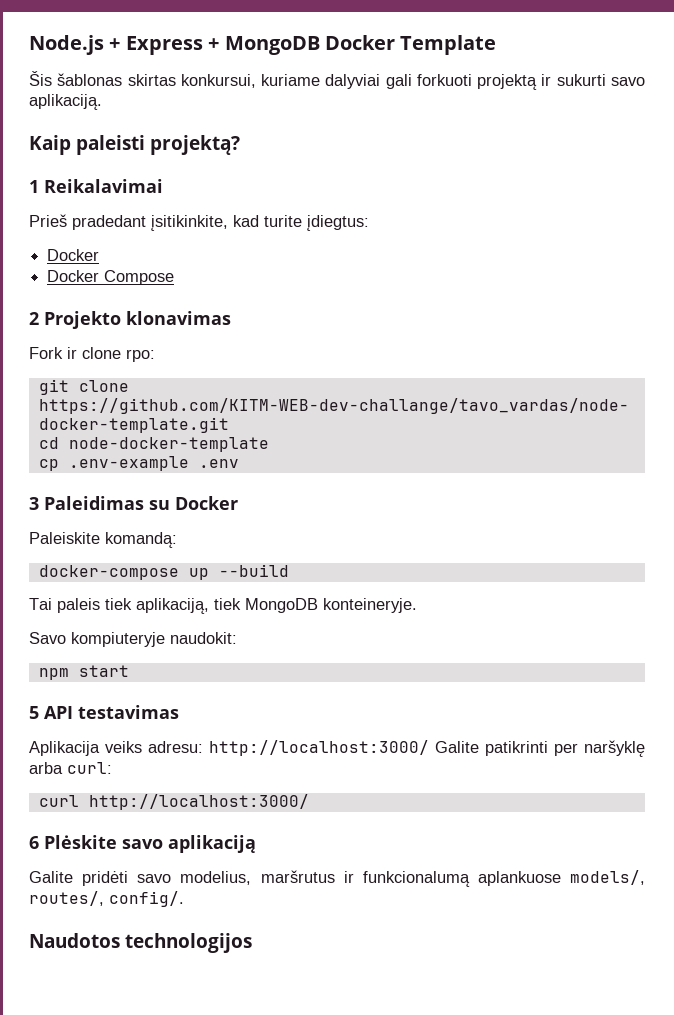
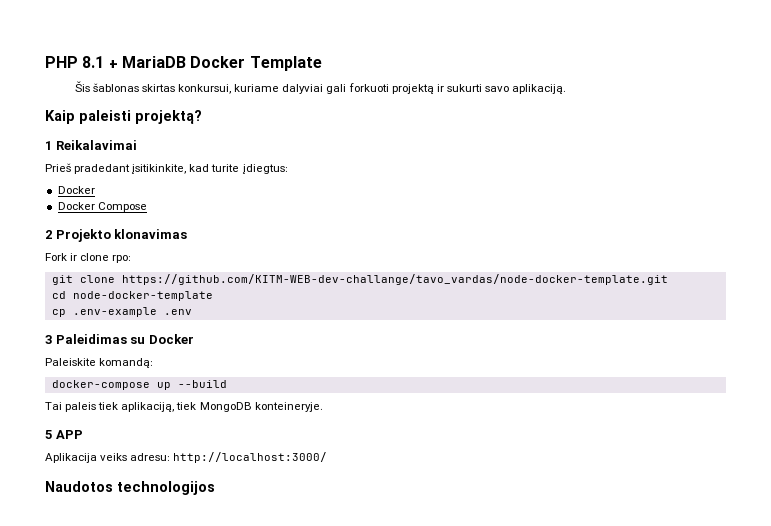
- Node.js + Express + MongoDB Docker Template
+ PHP 8.1 + MariaDB Docker Template
- Savo kompiuteryje naudokit:
- npm start
- 5 API testavimas
+ 5 APP
- Aplikacija veiks adresu: http://localhost:3000/ Galite patikrinti per naršyklę arba curl:
- curl http://localhost:3000/
- 6 Plėskite savo aplikaciją
- Galite pridėti savo modelius, maršrutus ir funkcionalumą aplankuose models/, routes/, config/.
+ Aplikacija veiks adresu: http://localhost:3000/

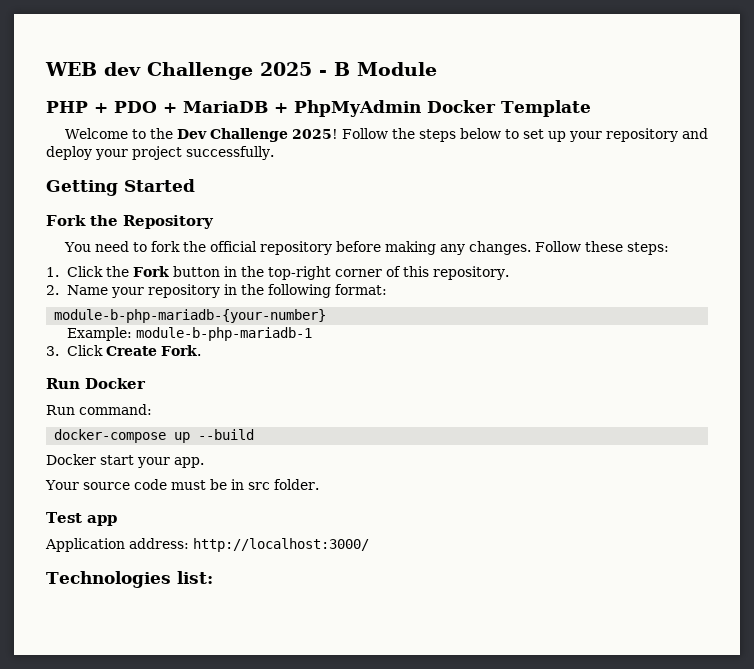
- PHP 8.1 + MariaDB Docker Template
- Šis šablonas skirtas konkursui, kuriame dalyviai gali forkuoti projektą ir sukurti savo aplikaciją.
- Kaip paleisti projektą?
- 1 Reikalavimai
- Prieš pradedant įsitikinkite, kad turite įdiegtus:
- Docker
- Docker Compose
- 2 Projekto klonavimas
- Fork ir clone rpo:
- git clone https://github.com/KITM-WEB-dev-challange/tavo_vardas/node-docker-template.git
- cd node-docker-template
- cp .env-example .env
- 3 Paleidimas su Docker
- Paleiskite komandą:
+ WEB dev Challenge 2025 - B Module
+ PHP + PDO + MariaDB + PhpMyAdmin Docker Template
+ Welcome to the Dev Challenge 2025! Follow the steps below to set up your repository and deploy your project successfully.
+ Getting Started
+ Fork the Repository
+ You need to fork the official repository before making any changes. Follow these steps:
+ 1. Click the Fork button in the top-right corner of this repository.
+ 2. Name your repository in the following format:
+ module-b-php-mariadb-{your-number}
+ Example: module-b-php-mariadb-1
+ 3. Click Create Fork.
+ Run Docker
+ Run command:
  docker-compose up --build
- Tai paleis tiek aplikaciją, tiek MongoDB konteineryje.
- 5 APP
- Aplikacija veiks adresu: http://localhost:3000/
+ Docker start your app.
+ Your source code must be in src folder.
+ Test app
+ Application address: http://localhost:3000/
- Naudotos technologijos
+ Technologies list:

